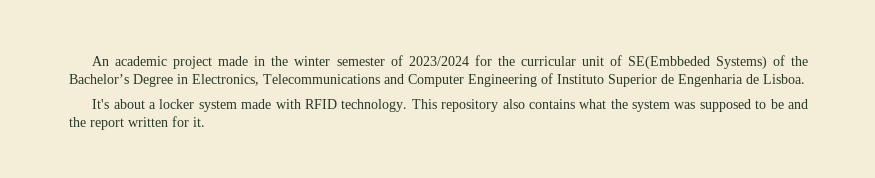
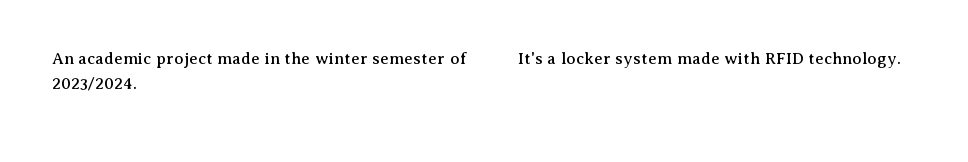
- An academic project made in the winter semester of 2023/2024 for the curricular unit of SE(Embbeded Systems) of the Bachelor’s Degree in Electronics, Telecommunications and Computer Engineering of Instituto Superior de Engenharia de Lisboa.
+ An academic project made in the winter semester of 2023/2024.
- It's about a locker system made with RFID technology. This repository also contains what the system was supposed to be and the report written for it.
+ It's a locker system made with RFID technology.

